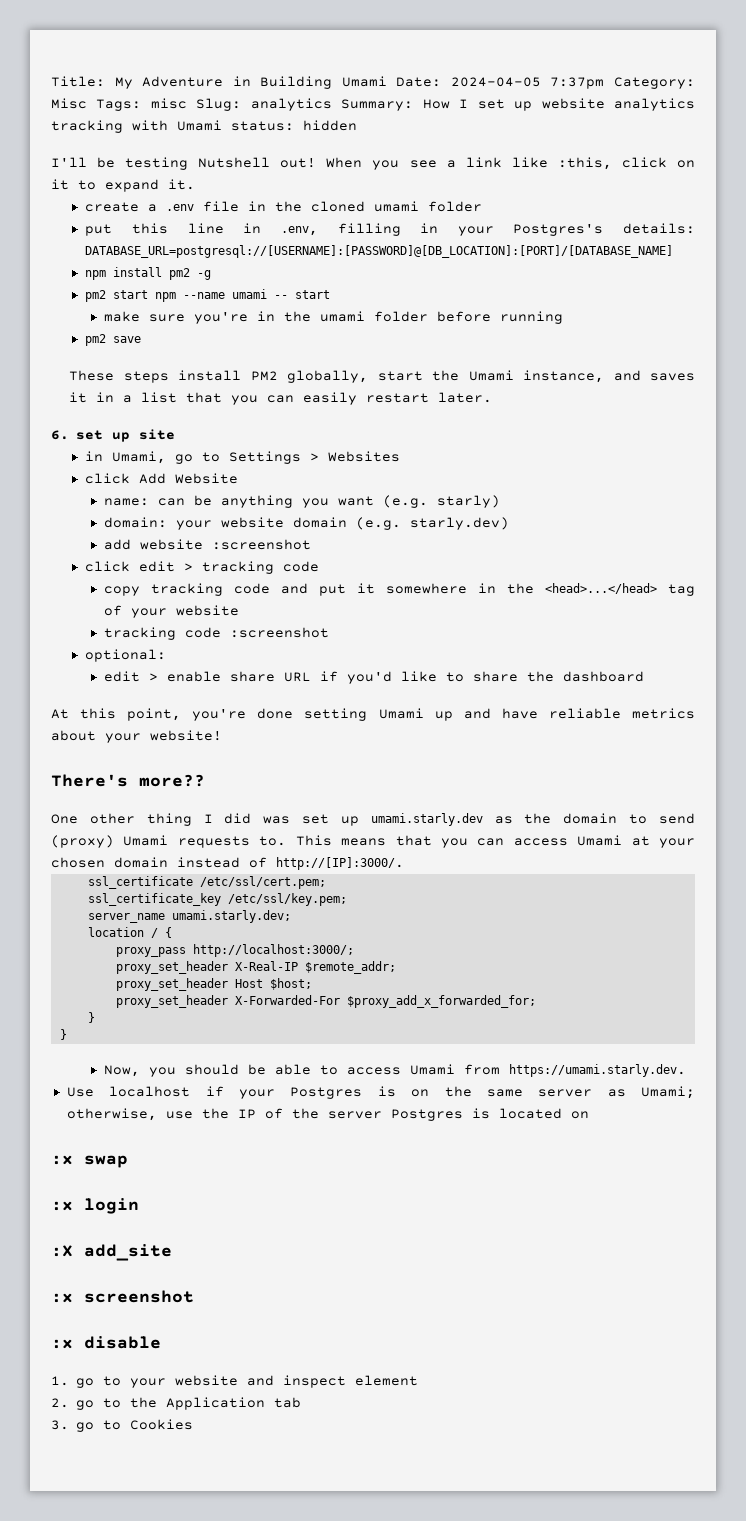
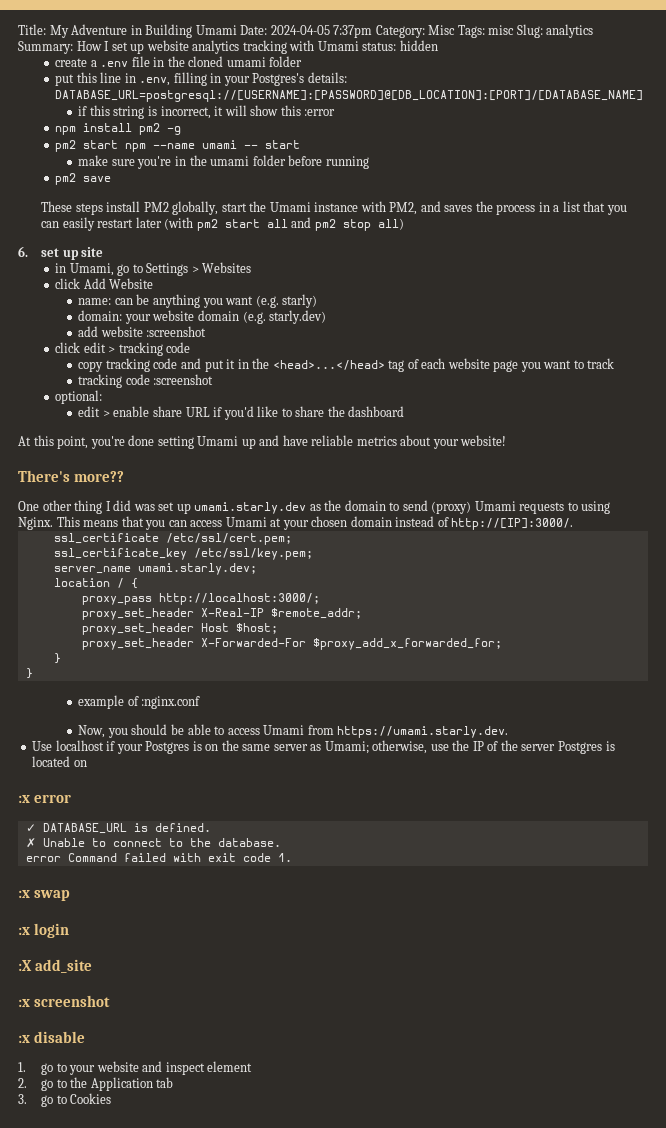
- I'll be testing Nutshell out! When you see a link like :this, click on it to expand it.
+ if this string is incorrect, it will show this :error
- These steps install PM2 globally, start the Umami instance, and saves it in a list that you can easily restart later.
+ These steps install PM2 globally, start the Umami instance with PM2, and saves the process in a list that you can easily restart later (with pm2 start all and pm2 stop all)
- copy tracking code and put it somewhere in the <head>...</head> tag of your website
+ copy tracking code and put it in the <head>...</head> tag of each website page you want to track
- One other thing I did was set up umami.starly.dev as the domain to send (proxy) Umami requests to.
+ One other thing I did was set up umami.starly.dev as the domain to send (proxy) Umami requests to using Nginx.
+ example of :nginx.conf
+ :x error
+ ✓ DATABASE_URL is defined.
+ ✗ Unable to connect to the database.
+ error Command failed with exit code 1.

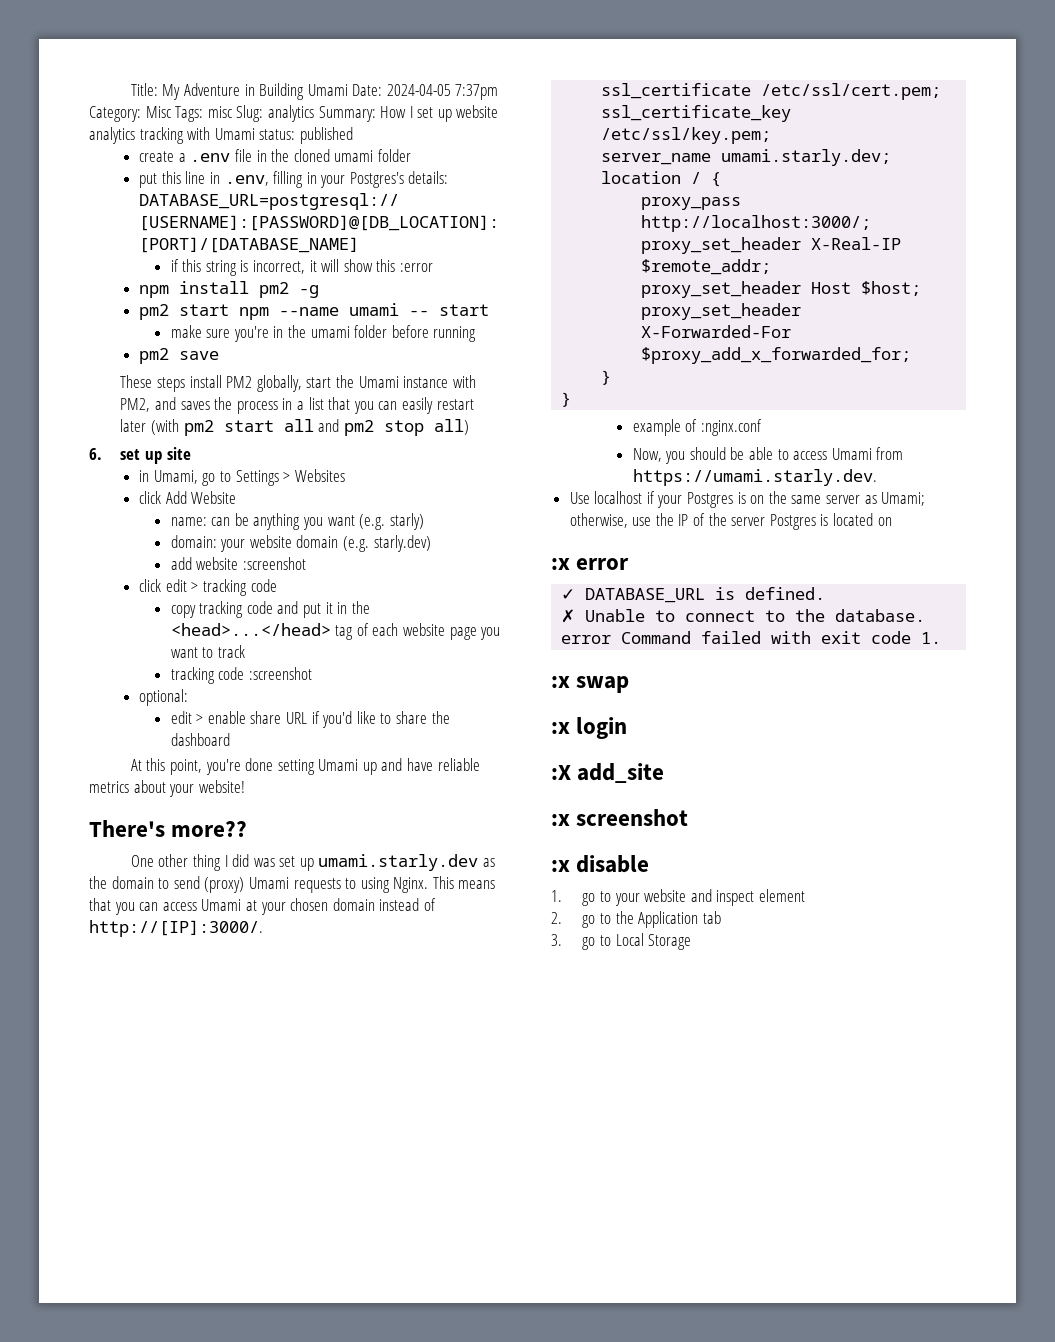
- Title: My Adventure in Building Umami Date: 2024-04-05 7:37pm Category: Misc Tags: misc Slug: analytics Summary: How I set up website analytics tracking with Umami status: hidden
+ Title: My Adventure in Building Umami Date: 2024-04-05 7:37pm Category: Misc Tags: misc Slug: analytics Summary: How I set up website analytics tracking with Umami status: published
- 3. go to Cookies
+ 3. go to Local Storage

